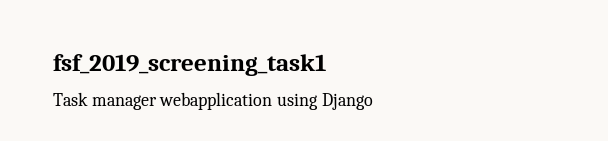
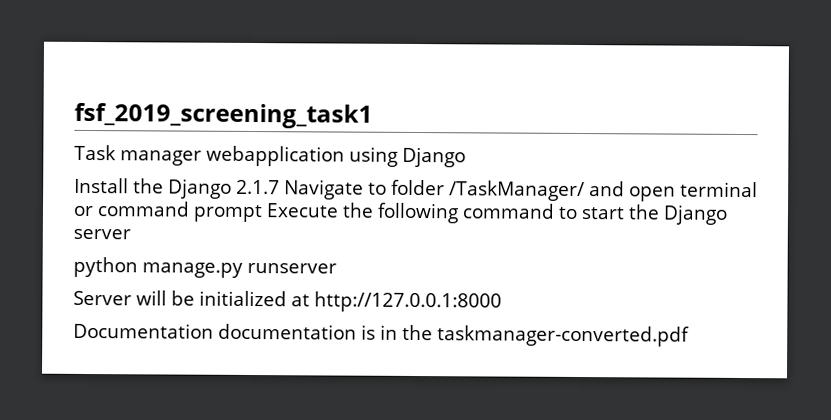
+ Install the Django 2.1.7 Navigate to folder /TaskManager/ and open terminal or command prompt Execute the following command to start the Django server
+ python manage.py runserver
+ Server will be initialized at http://127.0.0.1:8000
+ Documentation documentation is in the taskmanager-converted.pdf

